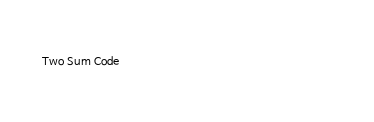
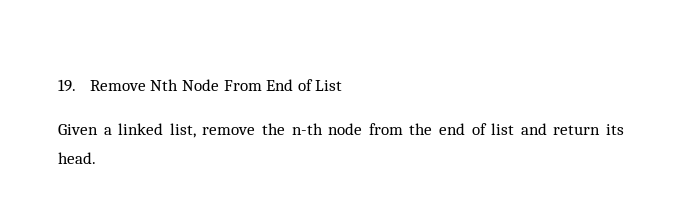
- Two Sum Code
+ 19. Remove Nth Node From End of List
+ Given a linked list, remove the n-th node from the end of list and return its head.

